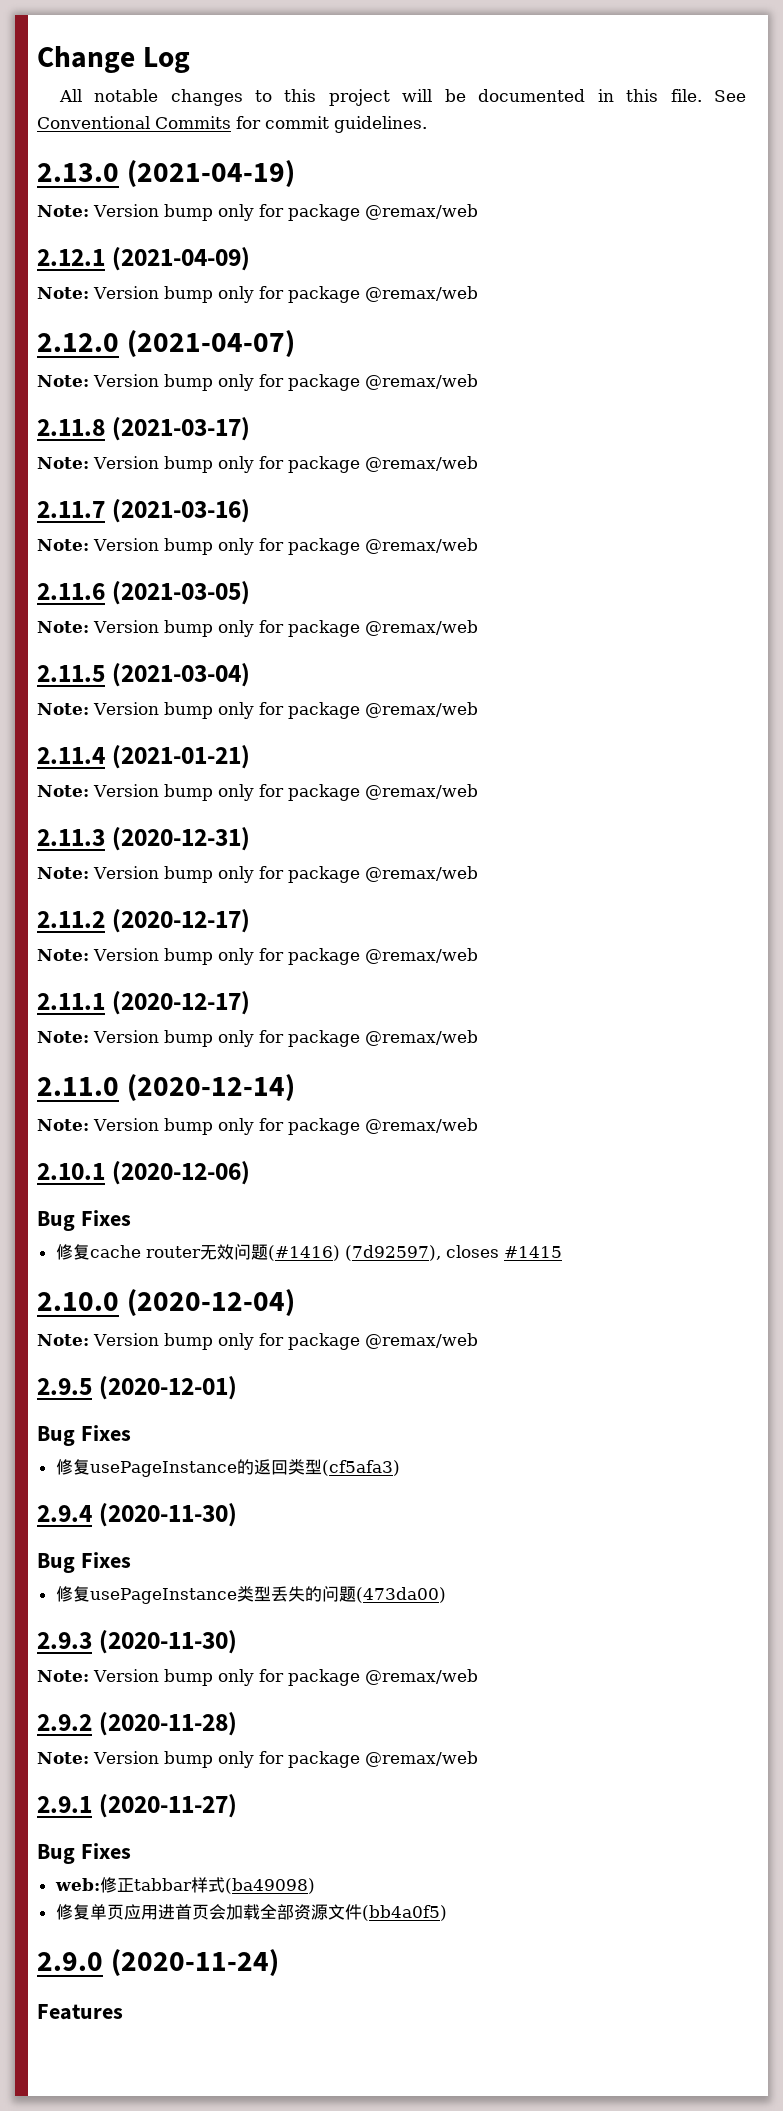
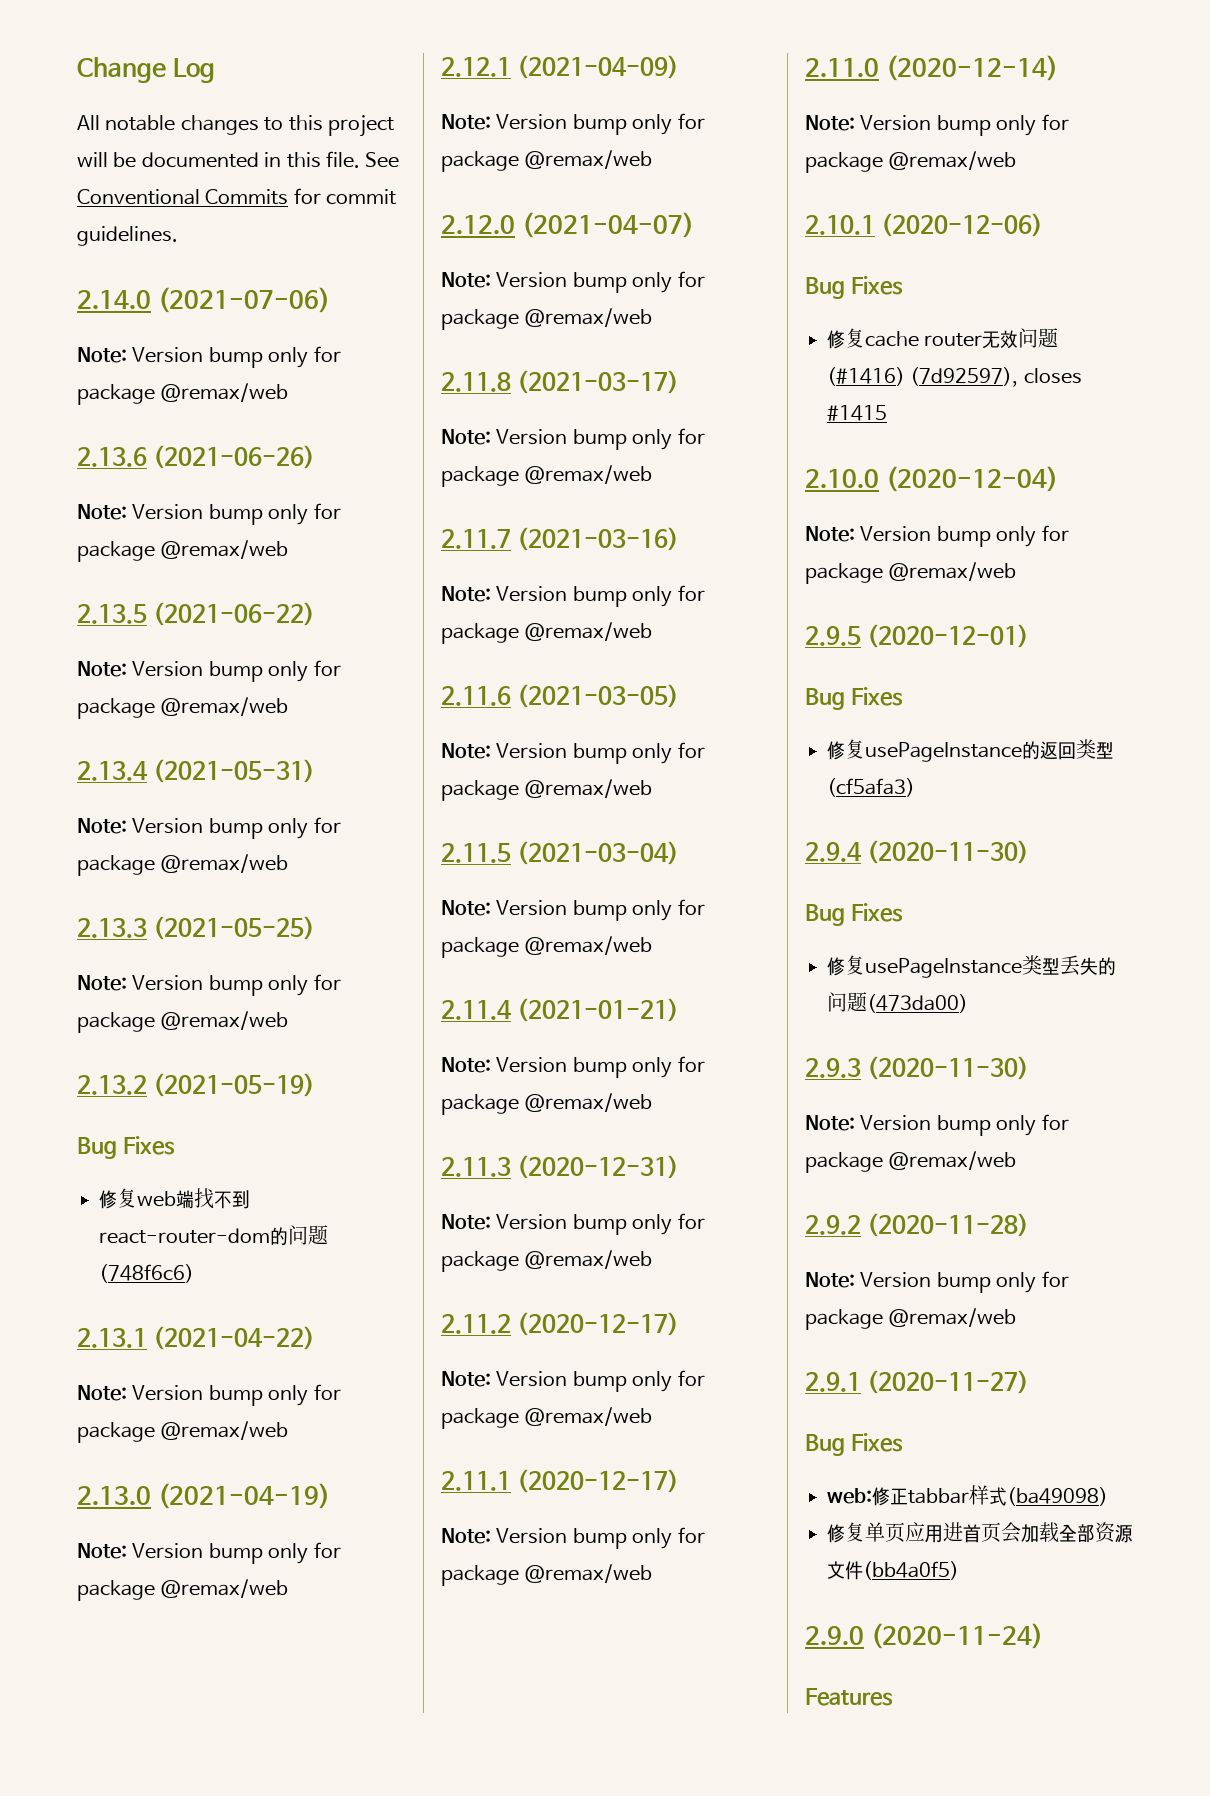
+ 2.14.0 (2021-07-06)
+ Note: Version bump only for package @remax/web
+ 2.13.6 (2021-06-26)
+ Note: Version bump only for package @remax/web
+ 2.13.5 (2021-06-22)
+ Note: Version bump only for package @remax/web
+ 2.13.4 (2021-05-31)
+ Note: Version bump only for package @remax/web
+ 2.13.3 (2021-05-25)
+ Note: Version bump only for package @remax/web
+ 2.13.2 (2021-05-19)
+ Bug Fixes
+ 修复web端找不到react-router-dom的问题(748f6c6)
+ 2.13.1 (2021-04-22)
+ Note: Version bump only for package @remax/web

